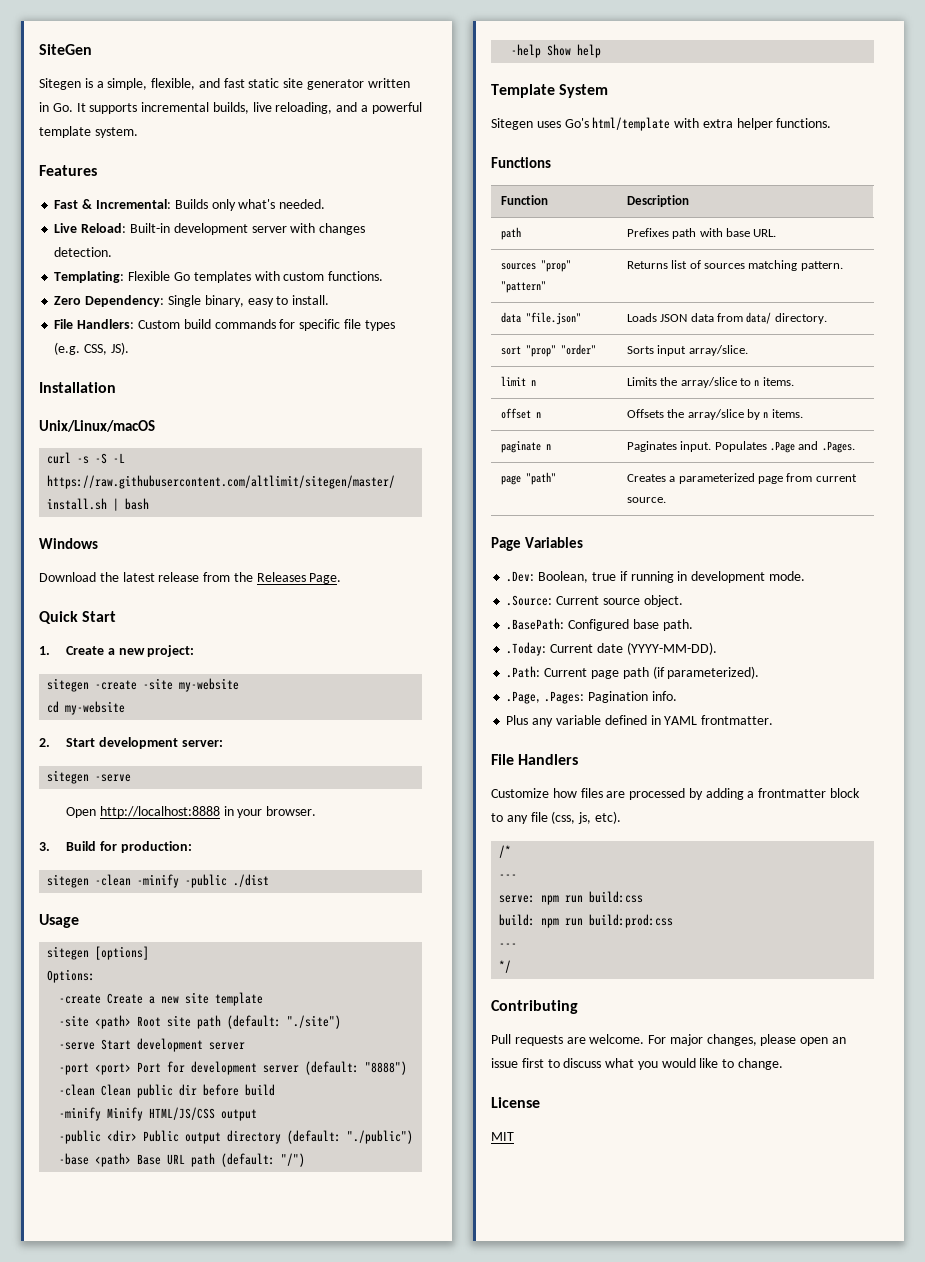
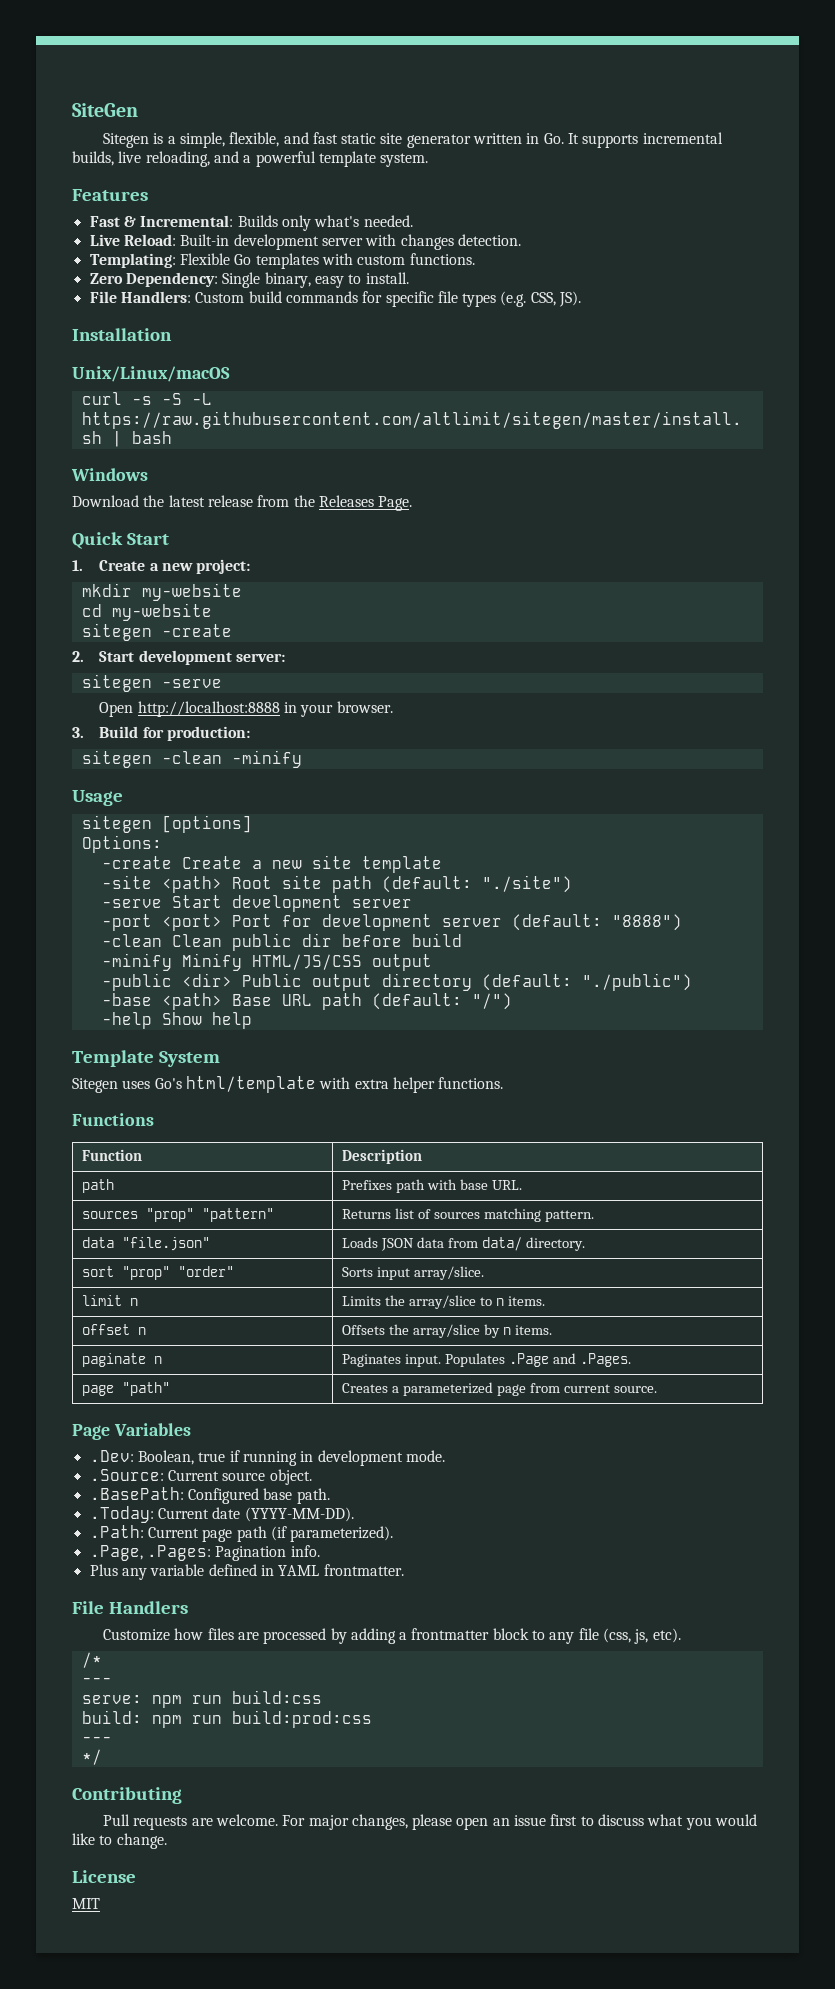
- sitegen -create -site my-website
+ mkdir my-website
+ sitegen -create
- sitegen -clean -minify -public ./dist
+ sitegen -clean -minify

